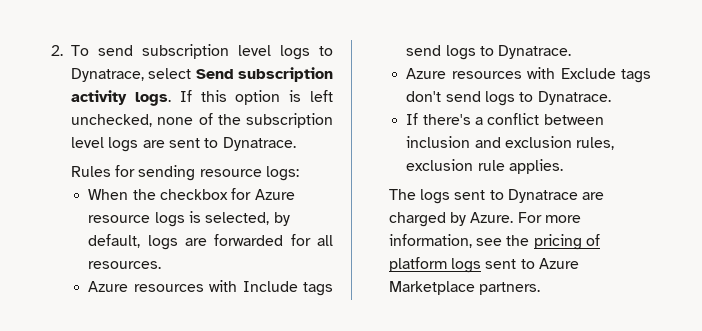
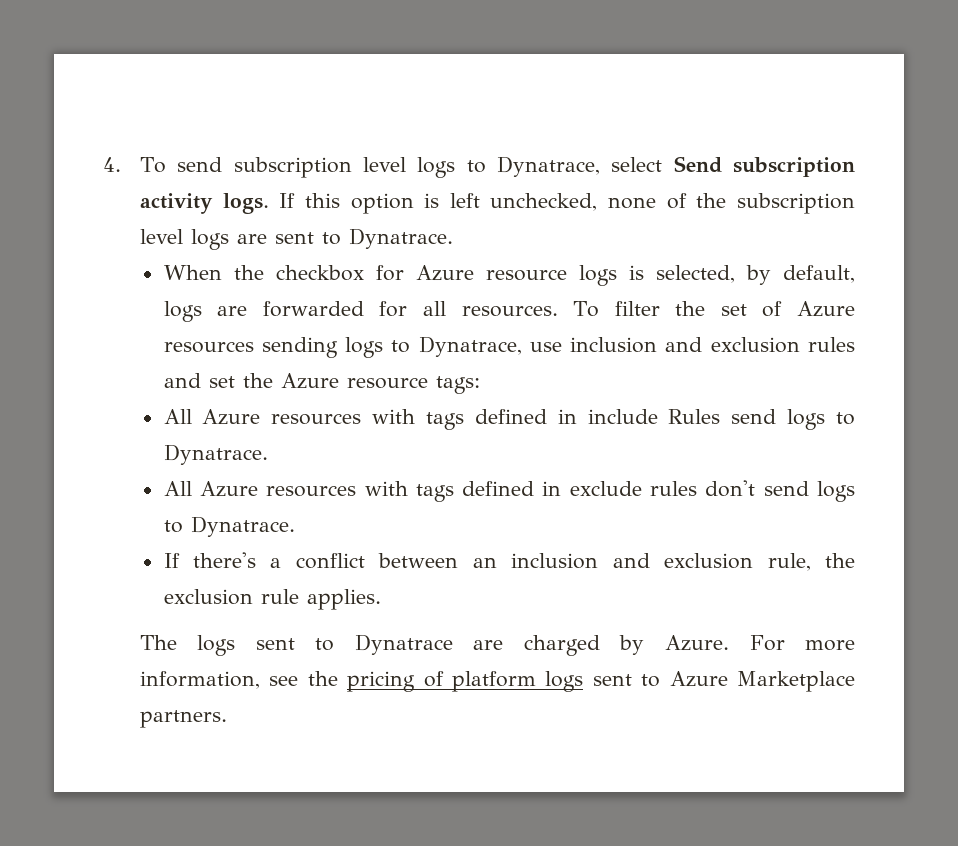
- 2. To send subscription level logs to Dynatrace, select Send subscription activity logs.
+ 4. To send subscription level logs to Dynatrace, select Send subscription activity logs.
- Rules for sending resource logs:
- When the checkbox for Azure resource logs is selected, by default, logs are forwarded for all resources.
- Azure resources with Include tags send logs to Dynatrace.
- Azure resources with Exclude tags don't send logs to Dynatrace.
+ When the checkbox for Azure resource logs is selected, by default, logs are forwarded for all resources. To filter the set of Azure resources sending logs to Dynatrace, use inclusion and exclusion rules and set the Azure resource tags:
+ All Azure resources with tags defined in include Rules send logs to Dynatrace.
+ All Azure resources with tags defined in exclude rules don't send logs to Dynatrace.
- If there's a conflict between inclusion and exclusion rules, exclusion rule applies.
+ If there's a conflict between an inclusion and exclusion rule, the exclusion rule applies.

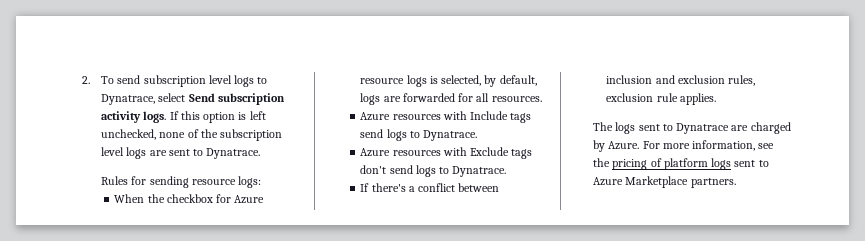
- 4. To send subscription level logs to Dynatrace, select Send subscription activity logs.
+ 2. To send subscription level logs to Dynatrace, select Send subscription activity logs.
+ Rules for sending resource logs:
- When the checkbox for Azure resource logs is selected, by default, logs are forwarded for all resources. To filter the set of Azure resources sending logs to Dynatrace, use inclusion and exclusion rules and set the Azure resource tags:
- All Azure resources with tags defined in include Rules send logs to Dynatrace.
- All Azure resources with tags defined in exclude rules don't send logs to Dynatrace.
+ When the checkbox for Azure resource logs is selected, by default, logs are forwarded for all resources.
+ Azure resources with Include tags send logs to Dynatrace.
+ Azure resources with Exclude tags don't send logs to Dynatrace.
- If there's a conflict between an inclusion and exclusion rule, the exclusion rule applies.
+ If there's a conflict between inclusion and exclusion rules, exclusion rule applies.

